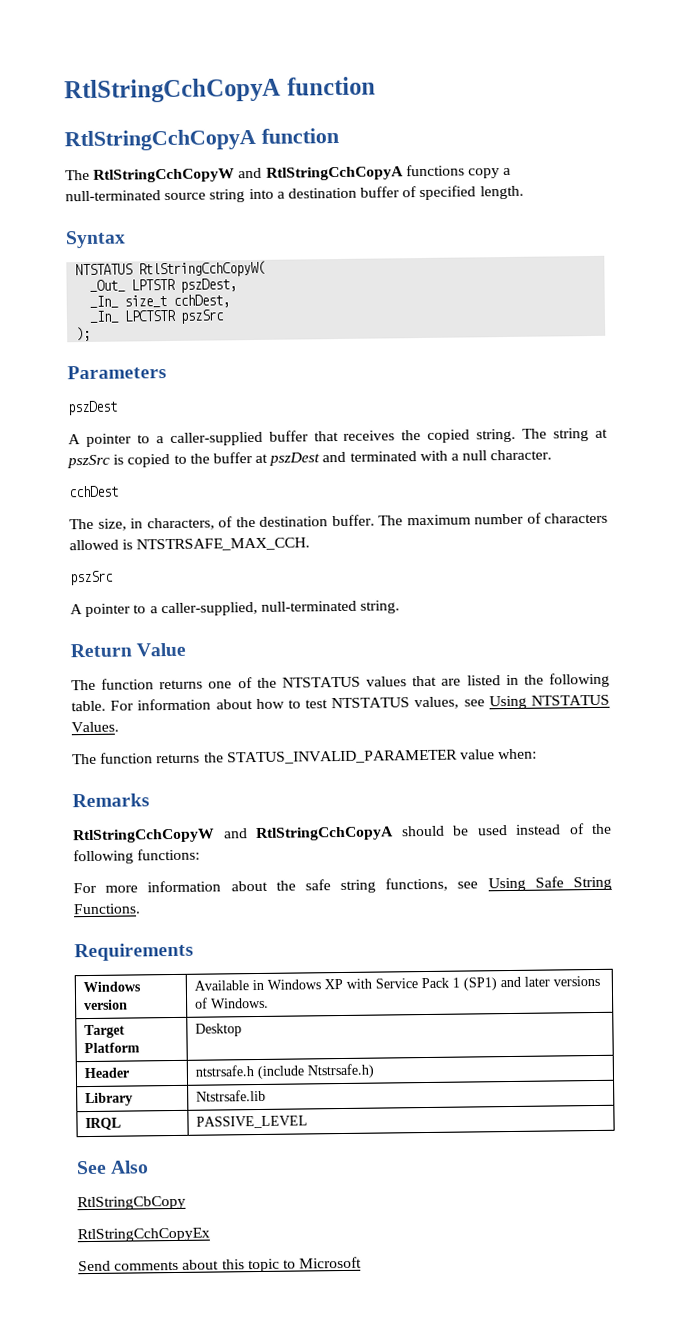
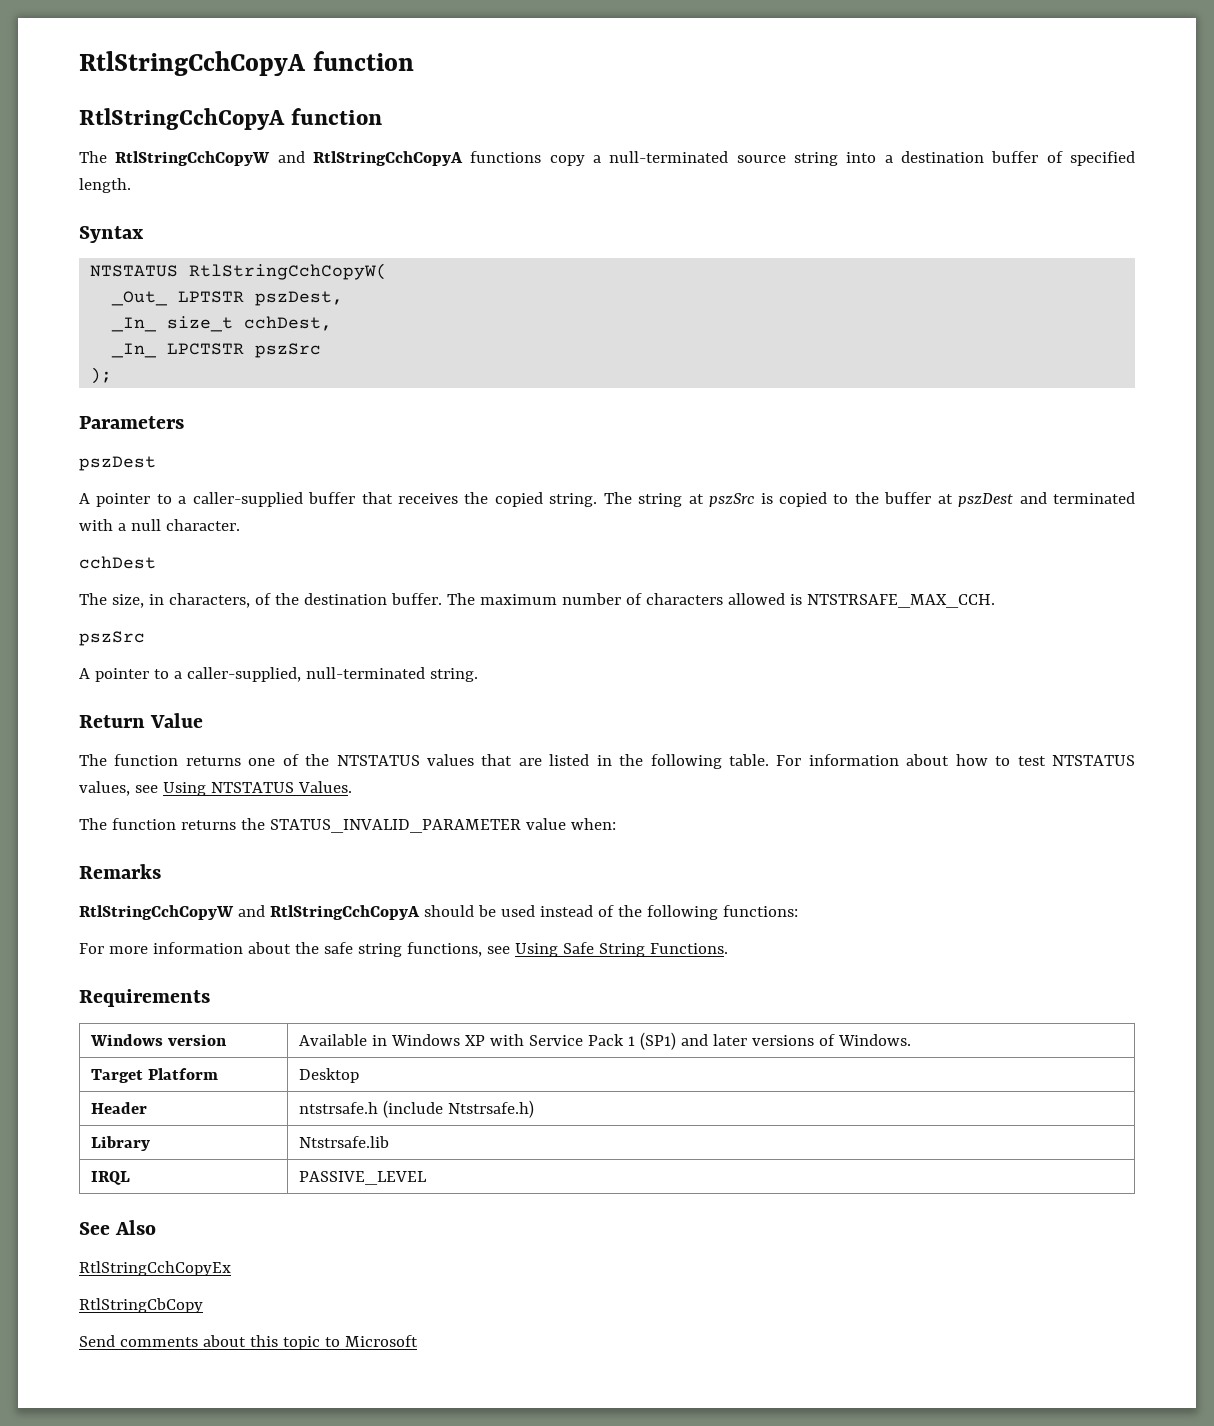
+ RtlStringCchCopyEx
- RtlStringCchCopyEx

